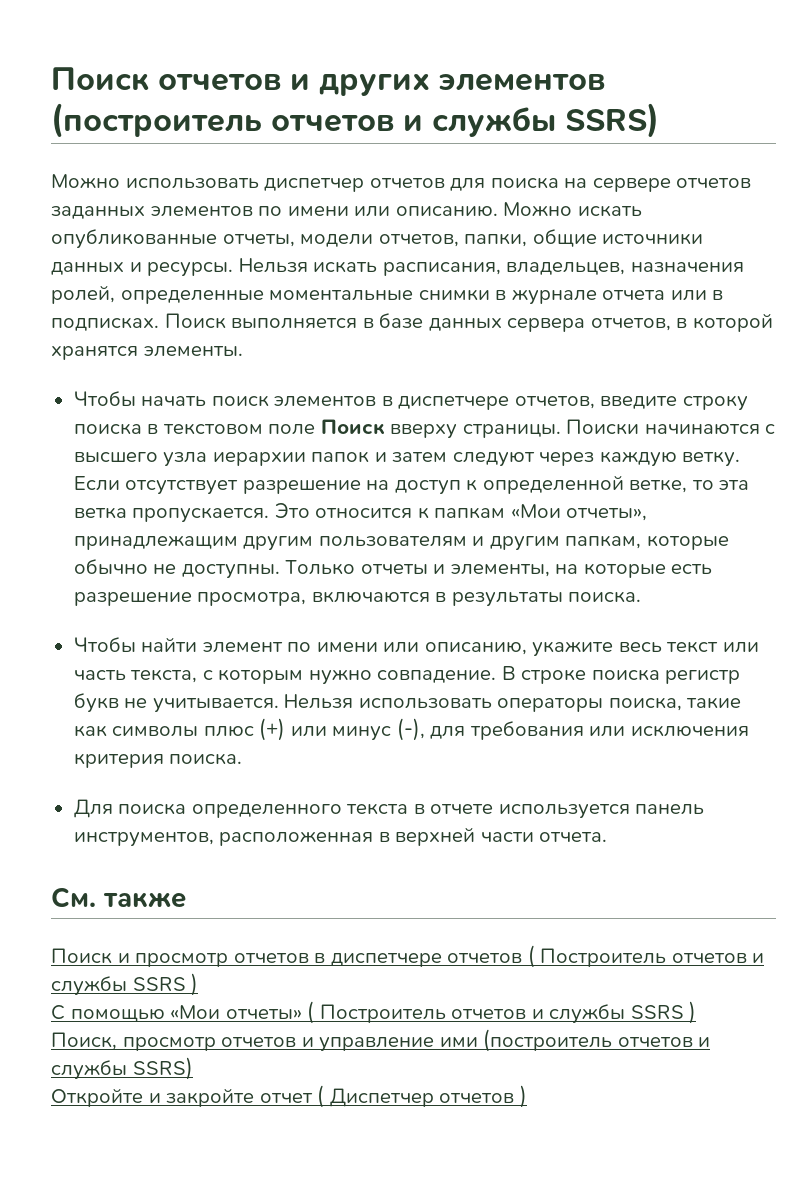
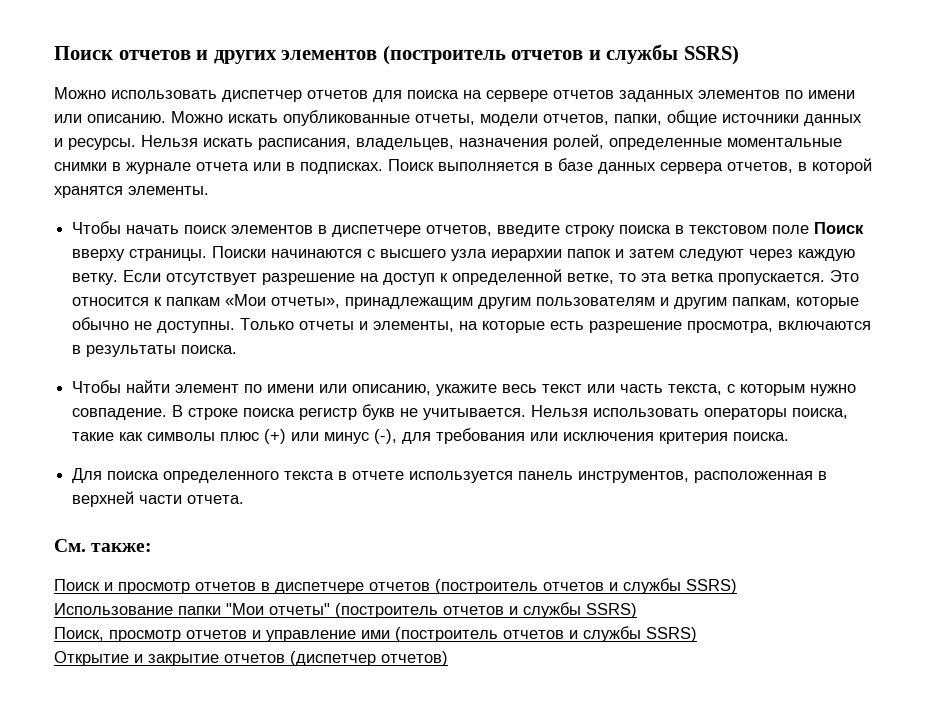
- См. также
+ См. также:
- Поиск и просмотр отчетов в диспетчере отчетов ( Построитель отчетов и службы SSRS )
- С помощью «Мои отчеты» ( Построитель отчетов и службы SSRS )
+ Поиск и просмотр отчетов в диспетчере отчетов (построитель отчетов и службы SSRS)
+ Использование папки "Мои отчеты" (построитель отчетов и службы SSRS)
- Откройте и закройте отчет ( Диспетчер отчетов )
+ Открытие и закрытие отчетов (диспетчер отчетов)

